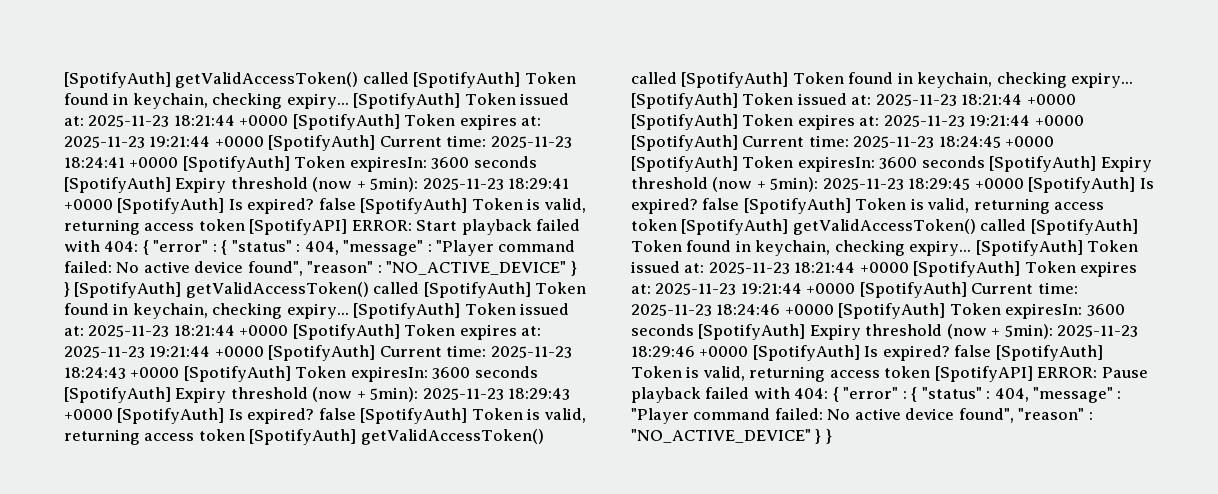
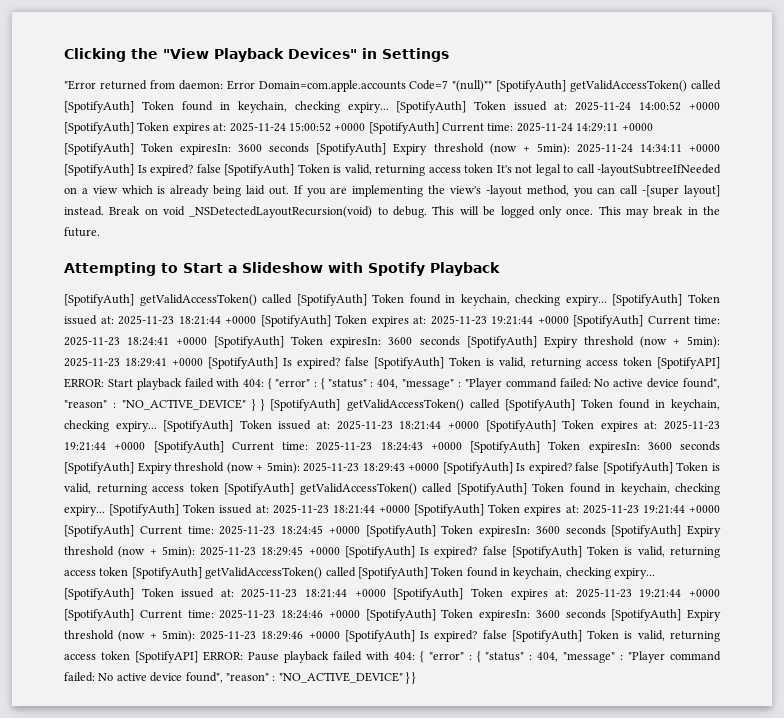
+ Clicking the "View Playback Devices" in Settings
+ "Error returned from daemon: Error Domain=com.apple.accounts Code=7 "(null)"" [SpotifyAuth] getValidAccessToken() called [SpotifyAuth] Token found in keychain, checking expiry... [SpotifyAuth] Token issued at: 2025-11-24 14:00:52 +0000 [SpotifyAuth] Token expires at: 2025-11-24 15:00:52 +0000 [SpotifyAuth] Current time: 2025-11-24 14:29:11 +0000 [SpotifyAuth] Token expiresIn: 3600 seconds [SpotifyAuth] Expiry threshold (now + 5min): 2025-11-24 14:34:11 +0000 [SpotifyAuth] Is expired? false [SpotifyAuth] Token is valid, returning access token It's not legal to call -layoutSubtreeIfNeeded on a view which is already being laid out. If you are implementing the view's -layout method, you can call -[super layout] instead. Break on void _NSDetectedLayoutRecursion(void) to debug. This will be logged only once. This may break in the future.
+ Attempting to Start a Slideshow with Spotify Playback

